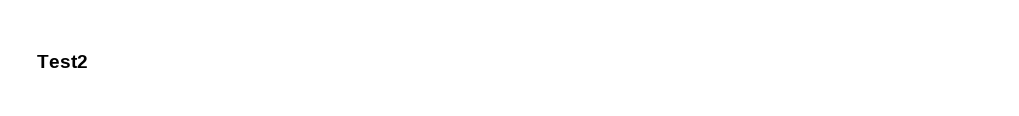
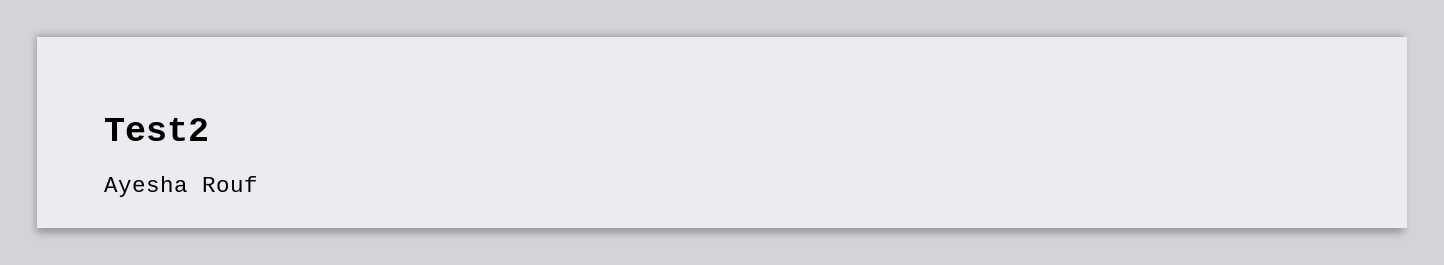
+ Ayesha Rouf

